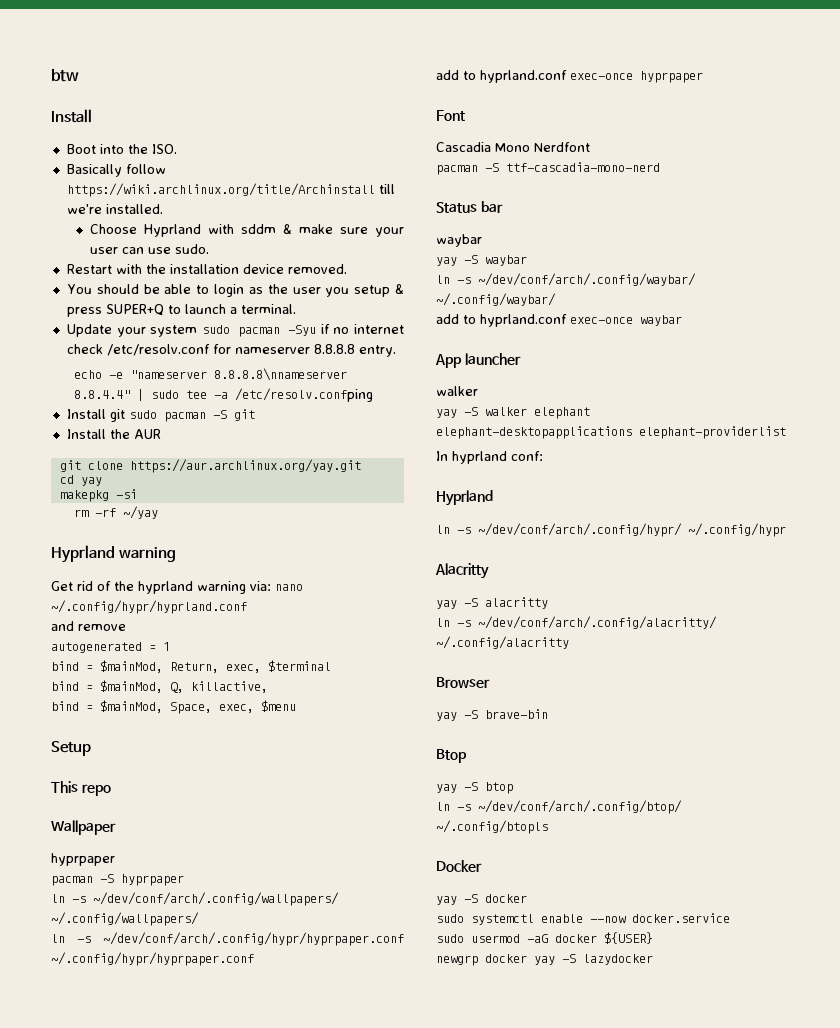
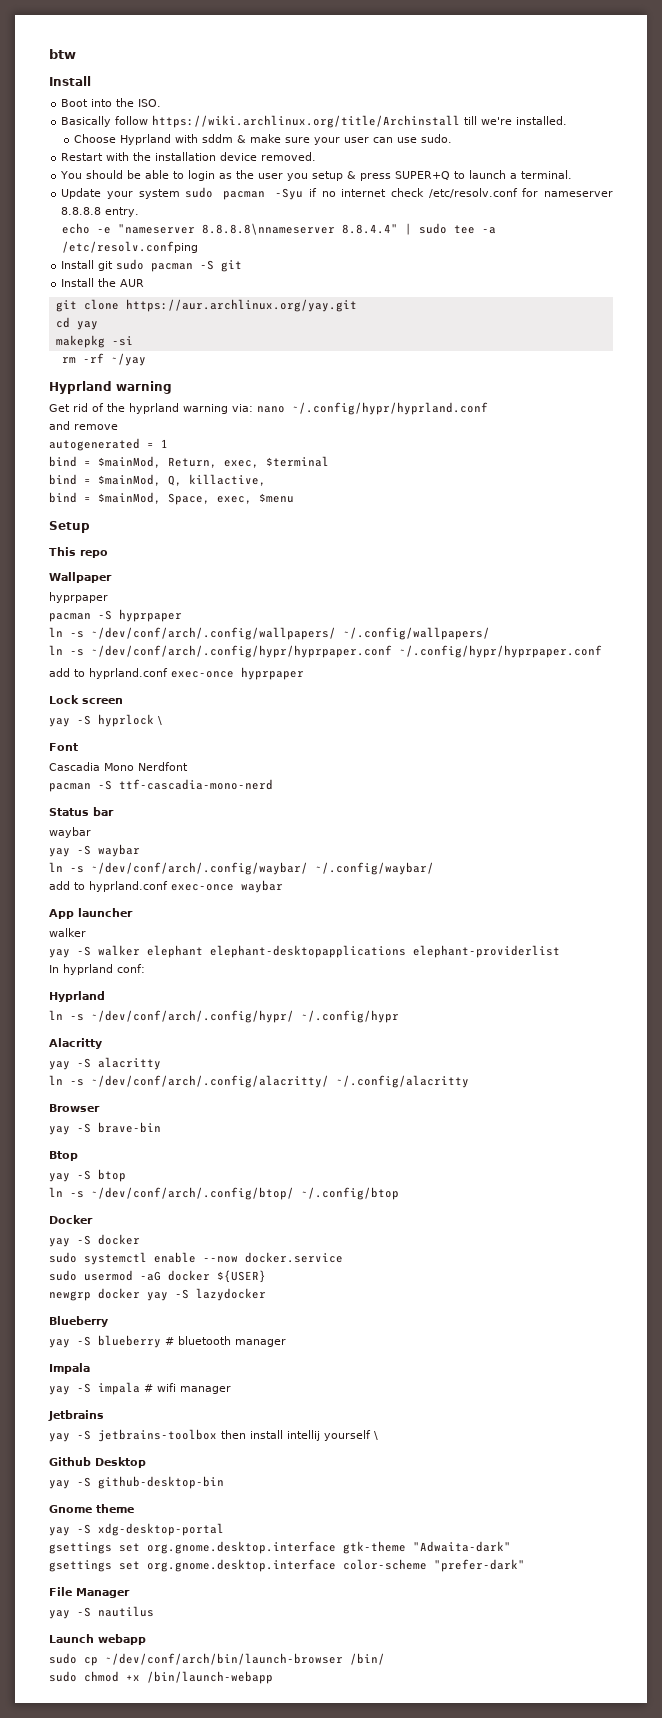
+ Lock screen
+ yay -S hyprlock \
- ln -s ~/dev/conf/arch/.config/btop/ ~/.config/btopls
+ ln -s ~/dev/conf/arch/.config/btop/ ~/.config/btop
+ Blueberry
+ yay -S blueberry # bluetooth manager
+ Impala
+ yay -S impala # wifi manager
+ Jetbrains
+ yay -S jetbrains-toolbox then install intellij yourself \
+ Github Desktop
+ yay -S github-desktop-bin
+ Gnome theme
+ yay -S xdg-desktop-portal
+ gsettings set org.gnome.desktop.interface gtk-theme "Adwaita-dark"
+ gsettings set org.gnome.desktop.interface color-scheme "prefer-dark"
+ File Manager
+ yay -S nautilus
+ Launch webapp
+ sudo cp ~/dev/conf/arch/bin/launch-browser /bin/
+ sudo chmod +x /bin/launch-webapp

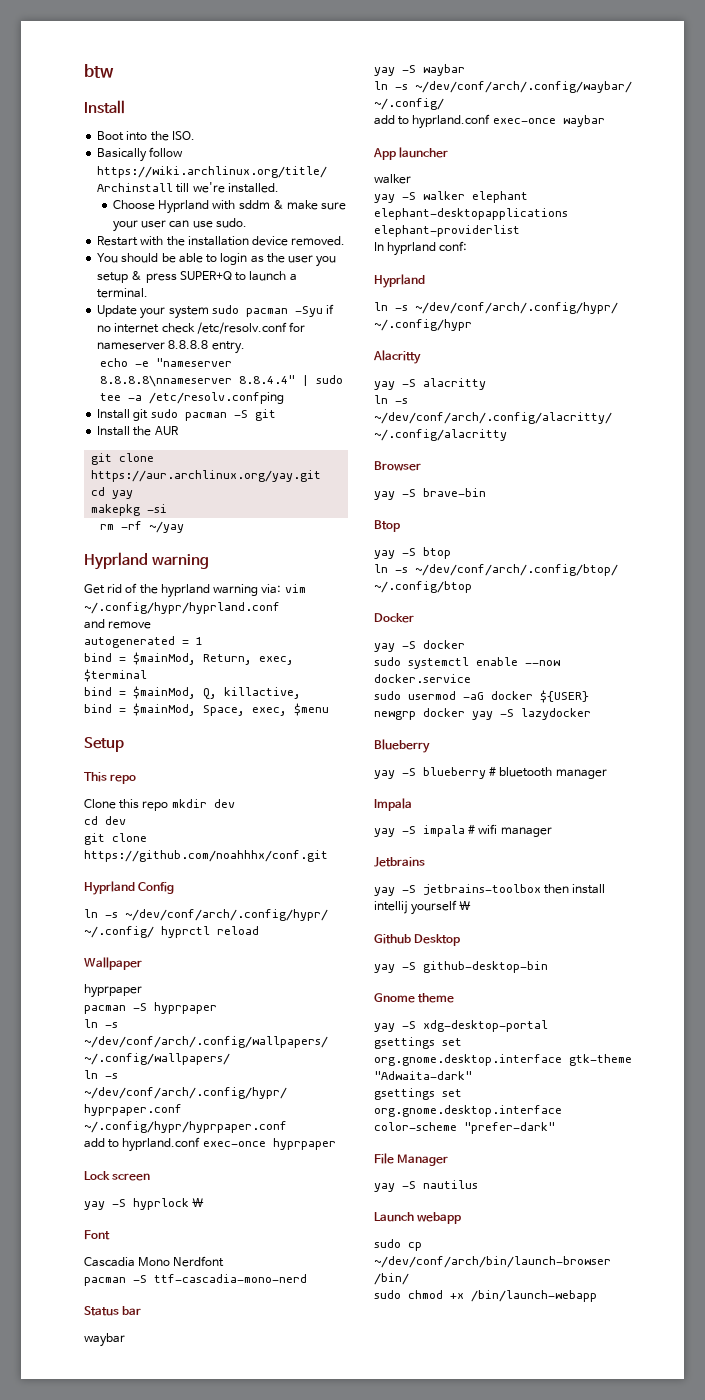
- Get rid of the hyprland warning via: nano ~/.config/hypr/hyprland.conf
+ Get rid of the hyprland warning via: vim ~/.config/hypr/hyprland.conf
+ Clone this repo mkdir dev
+ cd dev
+ git clone https://github.com/noahhhx/conf.git
+ Hyprland Config
+ ln -s ~/dev/conf/arch/.config/hypr/ ~/.config/ hyprctl reload
- ln -s ~/dev/conf/arch/.config/waybar/ ~/.config/waybar/
+ ln -s ~/dev/conf/arch/.config/waybar/ ~/.config/

